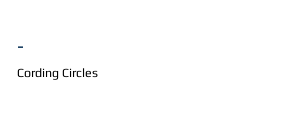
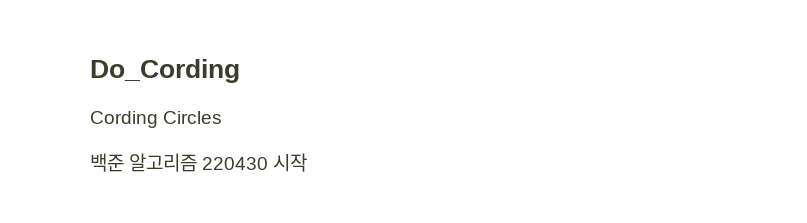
- -
+ Do_Cording
+ 백준 알고리즘 220430 시작

